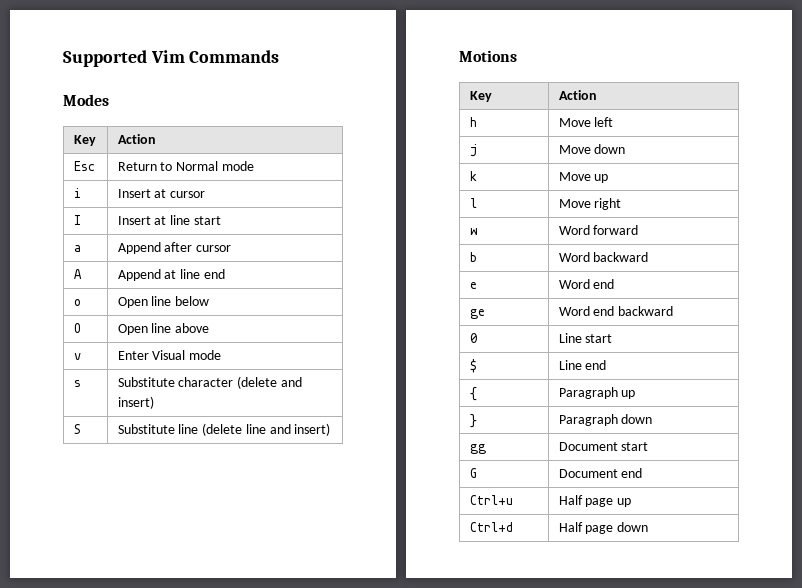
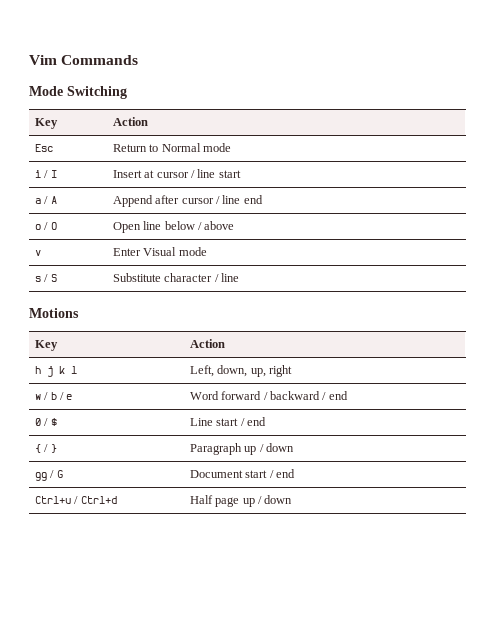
- Supported Vim Commands
+ Vim Commands
- Modes
+ Mode Switching
- i | Insert at cursor
- I | Insert at line start
+ i / I | Insert at cursor / line start
- a | Append after cursor
- A | Append at line end
+ a / A | Append after cursor / line end
- o | Open line below
- O | Open line above
+ o / O | Open line below / above
- s | Substitute character (delete and insert)
- S | Substitute line (delete line and insert)
+ s / S | Substitute character / line
- h | Move left
- j | Move down
- k | Move up
- l | Move right
+ h j k l | Left, down, up, right
- w | Word forward
- b | Word backward
- e | Word end
- ge | Word end backward
- 0 | Line start
- $ | Line end
+ w / b / e | Word forward / backward / end
+ 0 / $ | Line start / end
- { | Paragraph up
- } | Paragraph down
+ { / } | Paragraph up / down
- gg | Document start
- G | Document end
+ gg / G | Document start / end
- Ctrl+u | Half page up
- Ctrl+d | Half page down
+ Ctrl+u / Ctrl+d | Half page up / down

